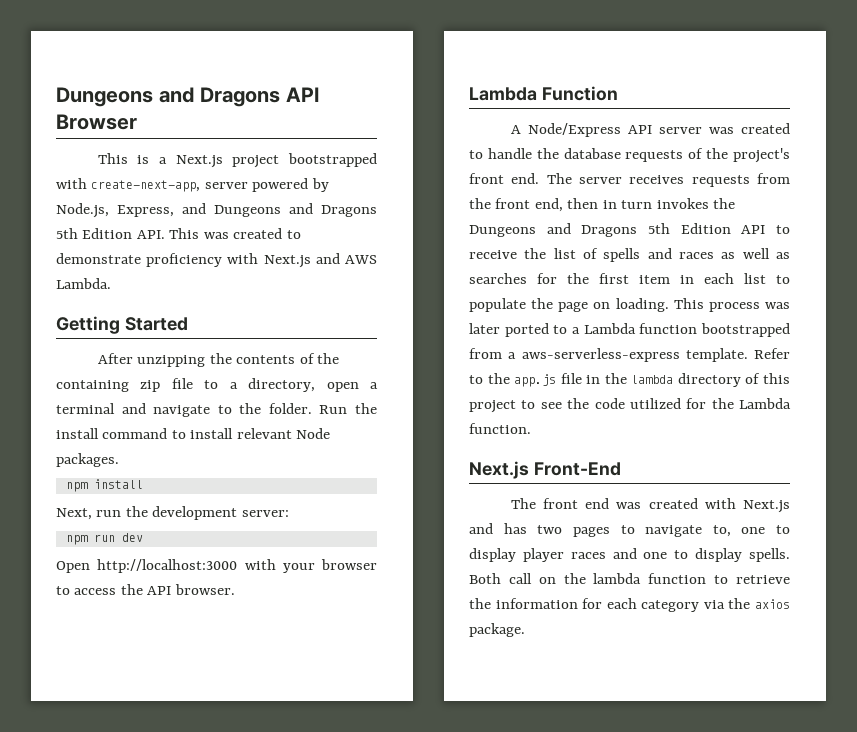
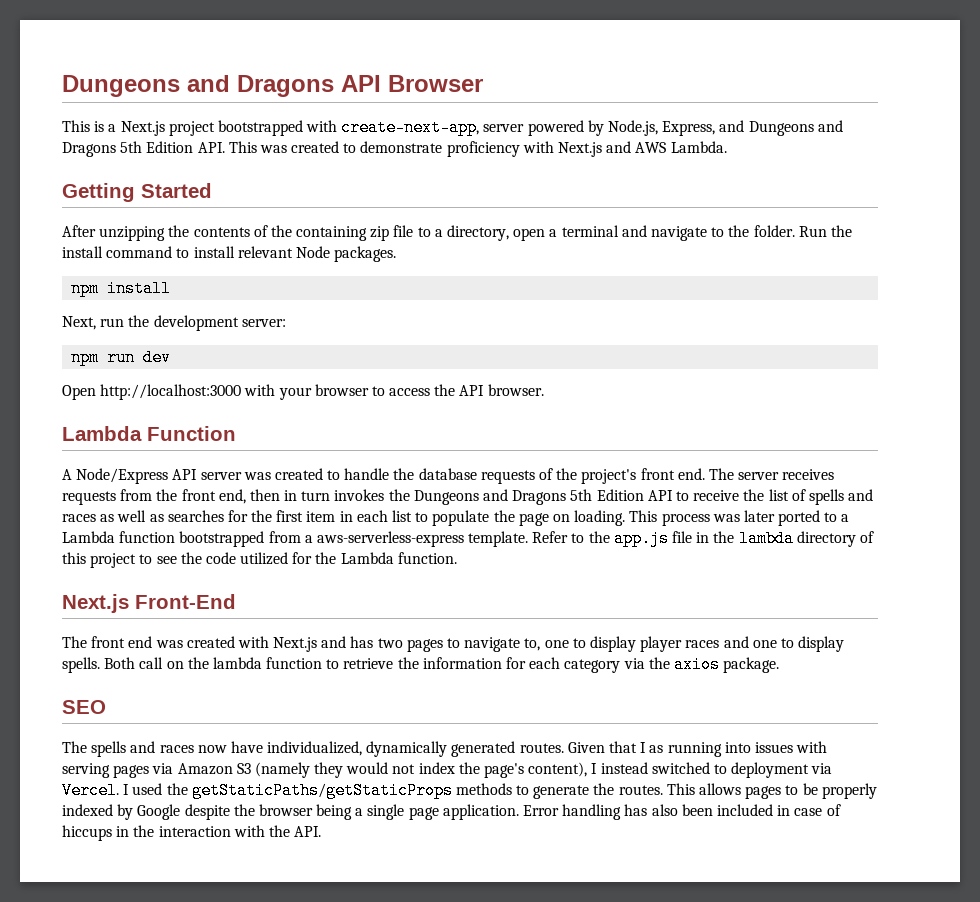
+ SEO
+ The spells and races now have individualized, dynamically generated routes. Given that I as running into issues with serving pages via Amazon S3 (namely they would not index the page's content), I instead switched to deployment via Vercel. I used the getStaticPaths/getStaticProps methods to generate the routes. This allows pages to be properly indexed by Google despite the browser being a single page application. Error handling has also been included in case of hiccups in the interaction with the API.

